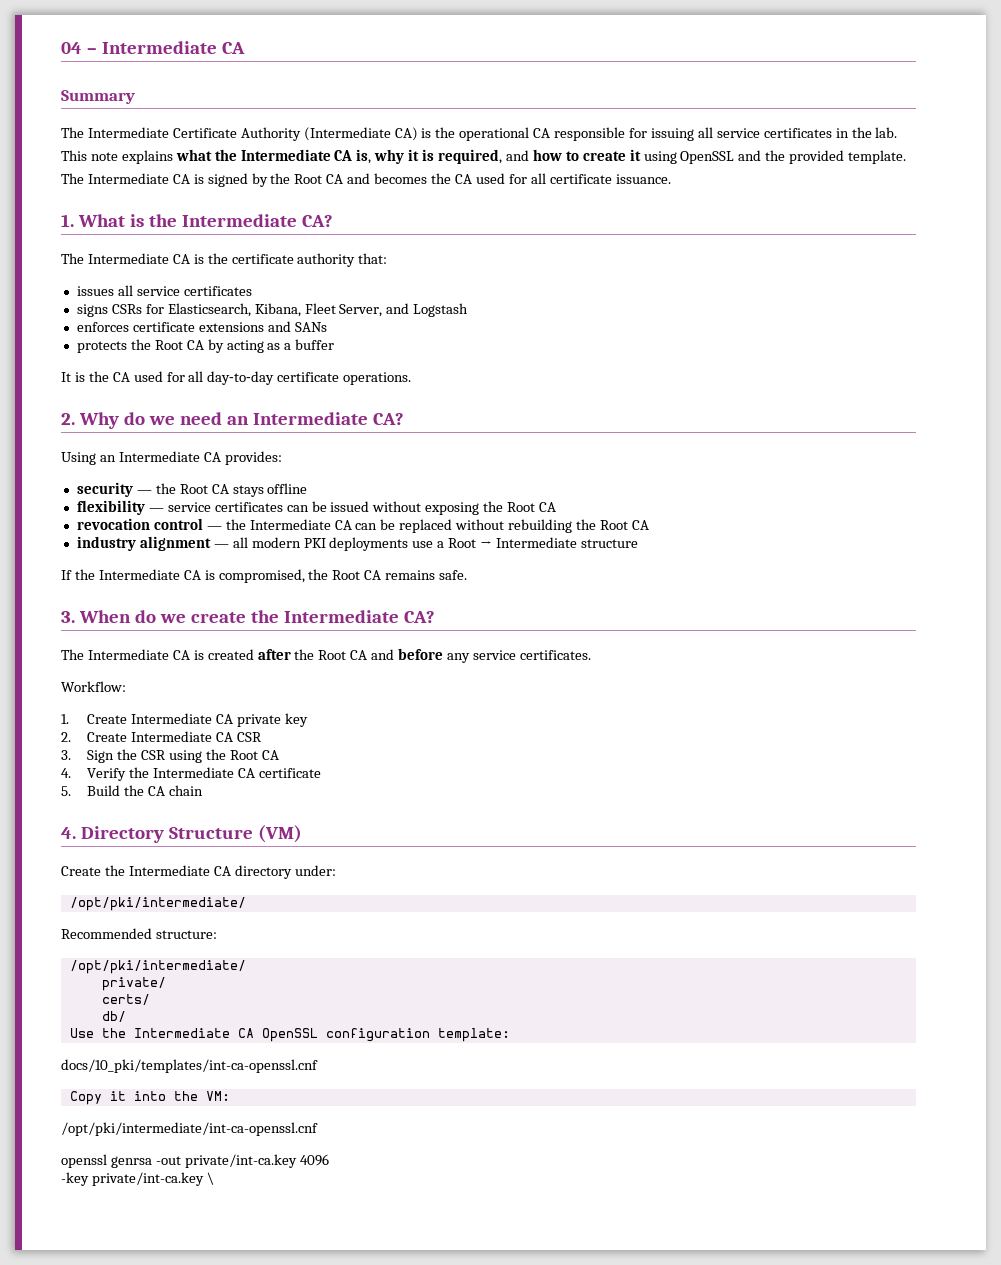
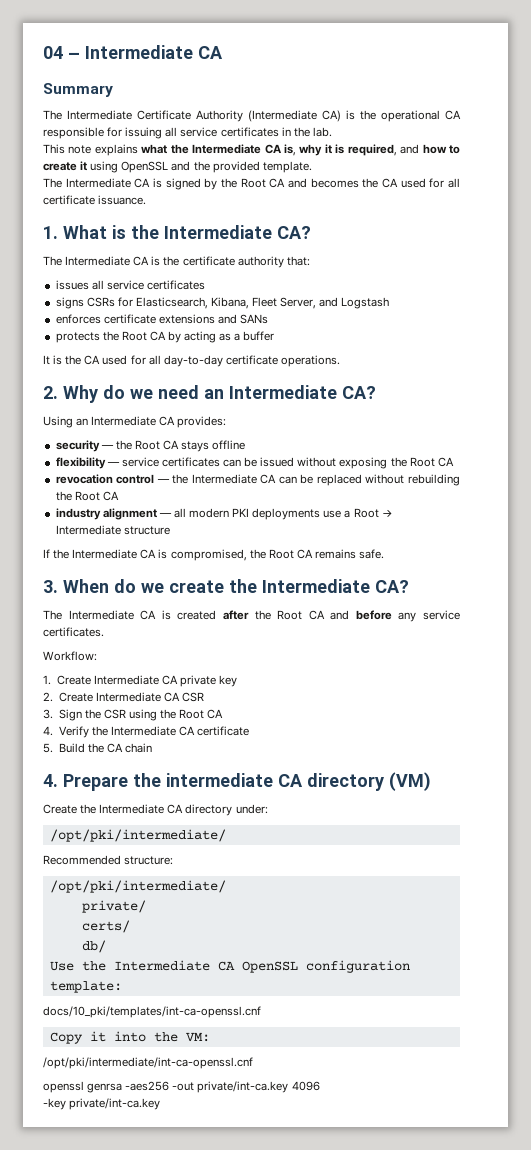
- 4. Directory Structure (VM)
+ 4. Prepare the intermediate CA directory (VM)
- openssl genrsa -out private/int-ca.key 4096
+ openssl genrsa -aes256 -out private/int-ca.key 4096
- -key private/int-ca.key \
+ -key private/int-ca.key

